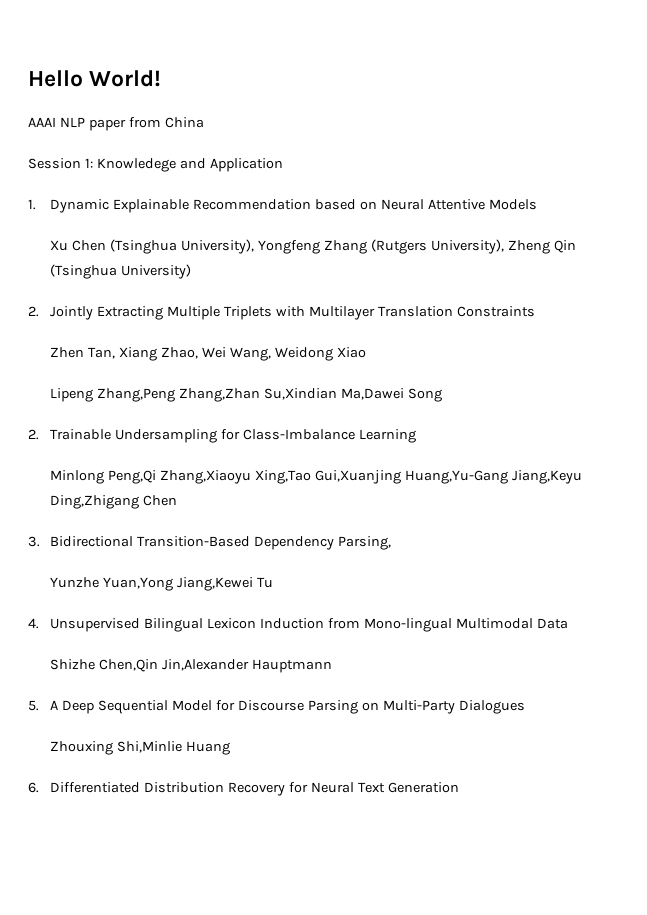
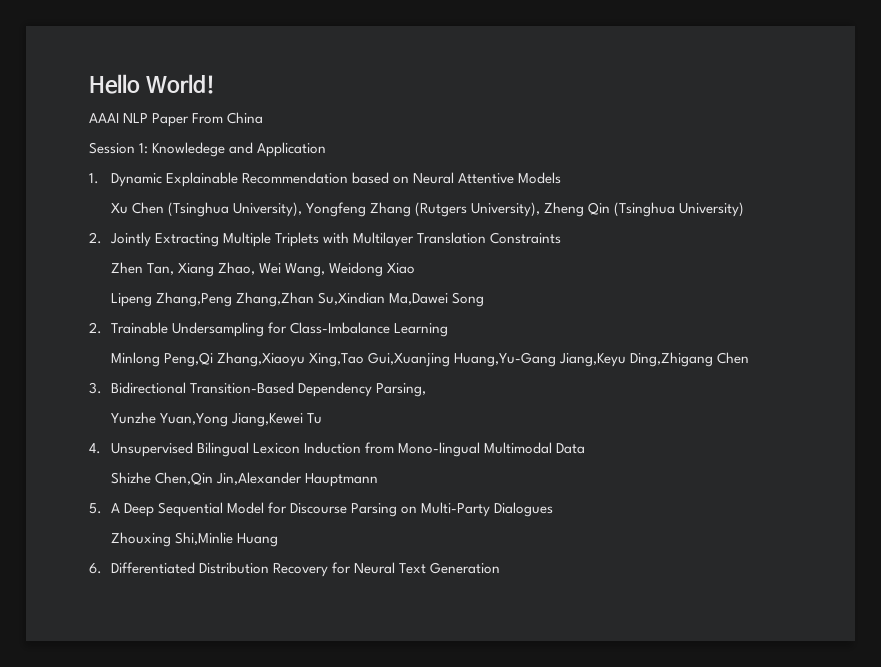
- AAAI NLP paper from China
+ AAAI NLP Paper From China

